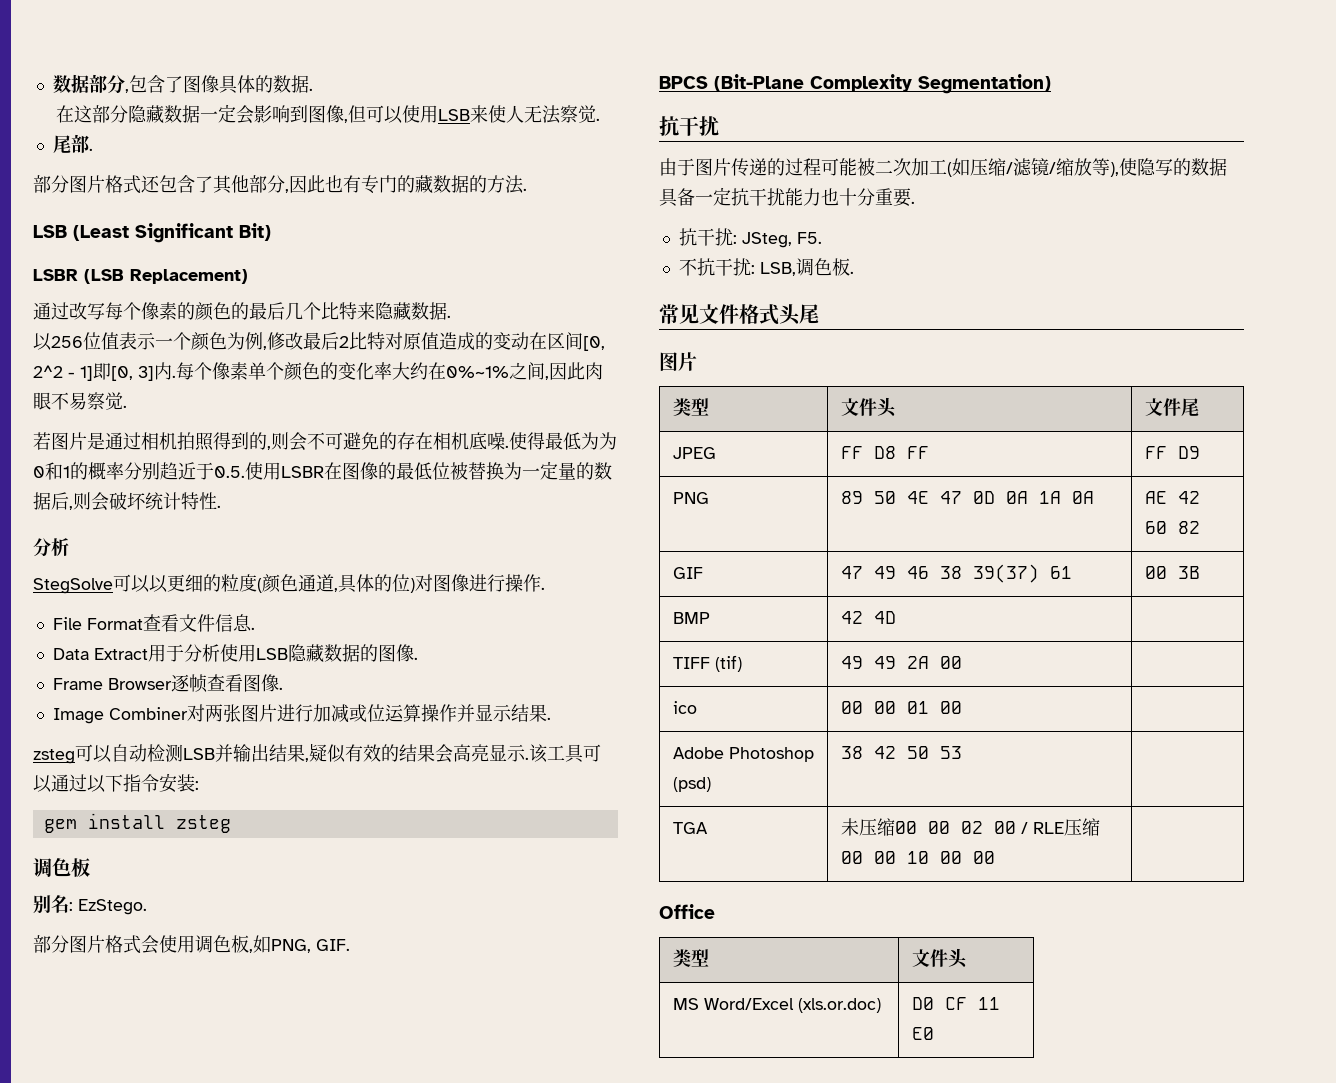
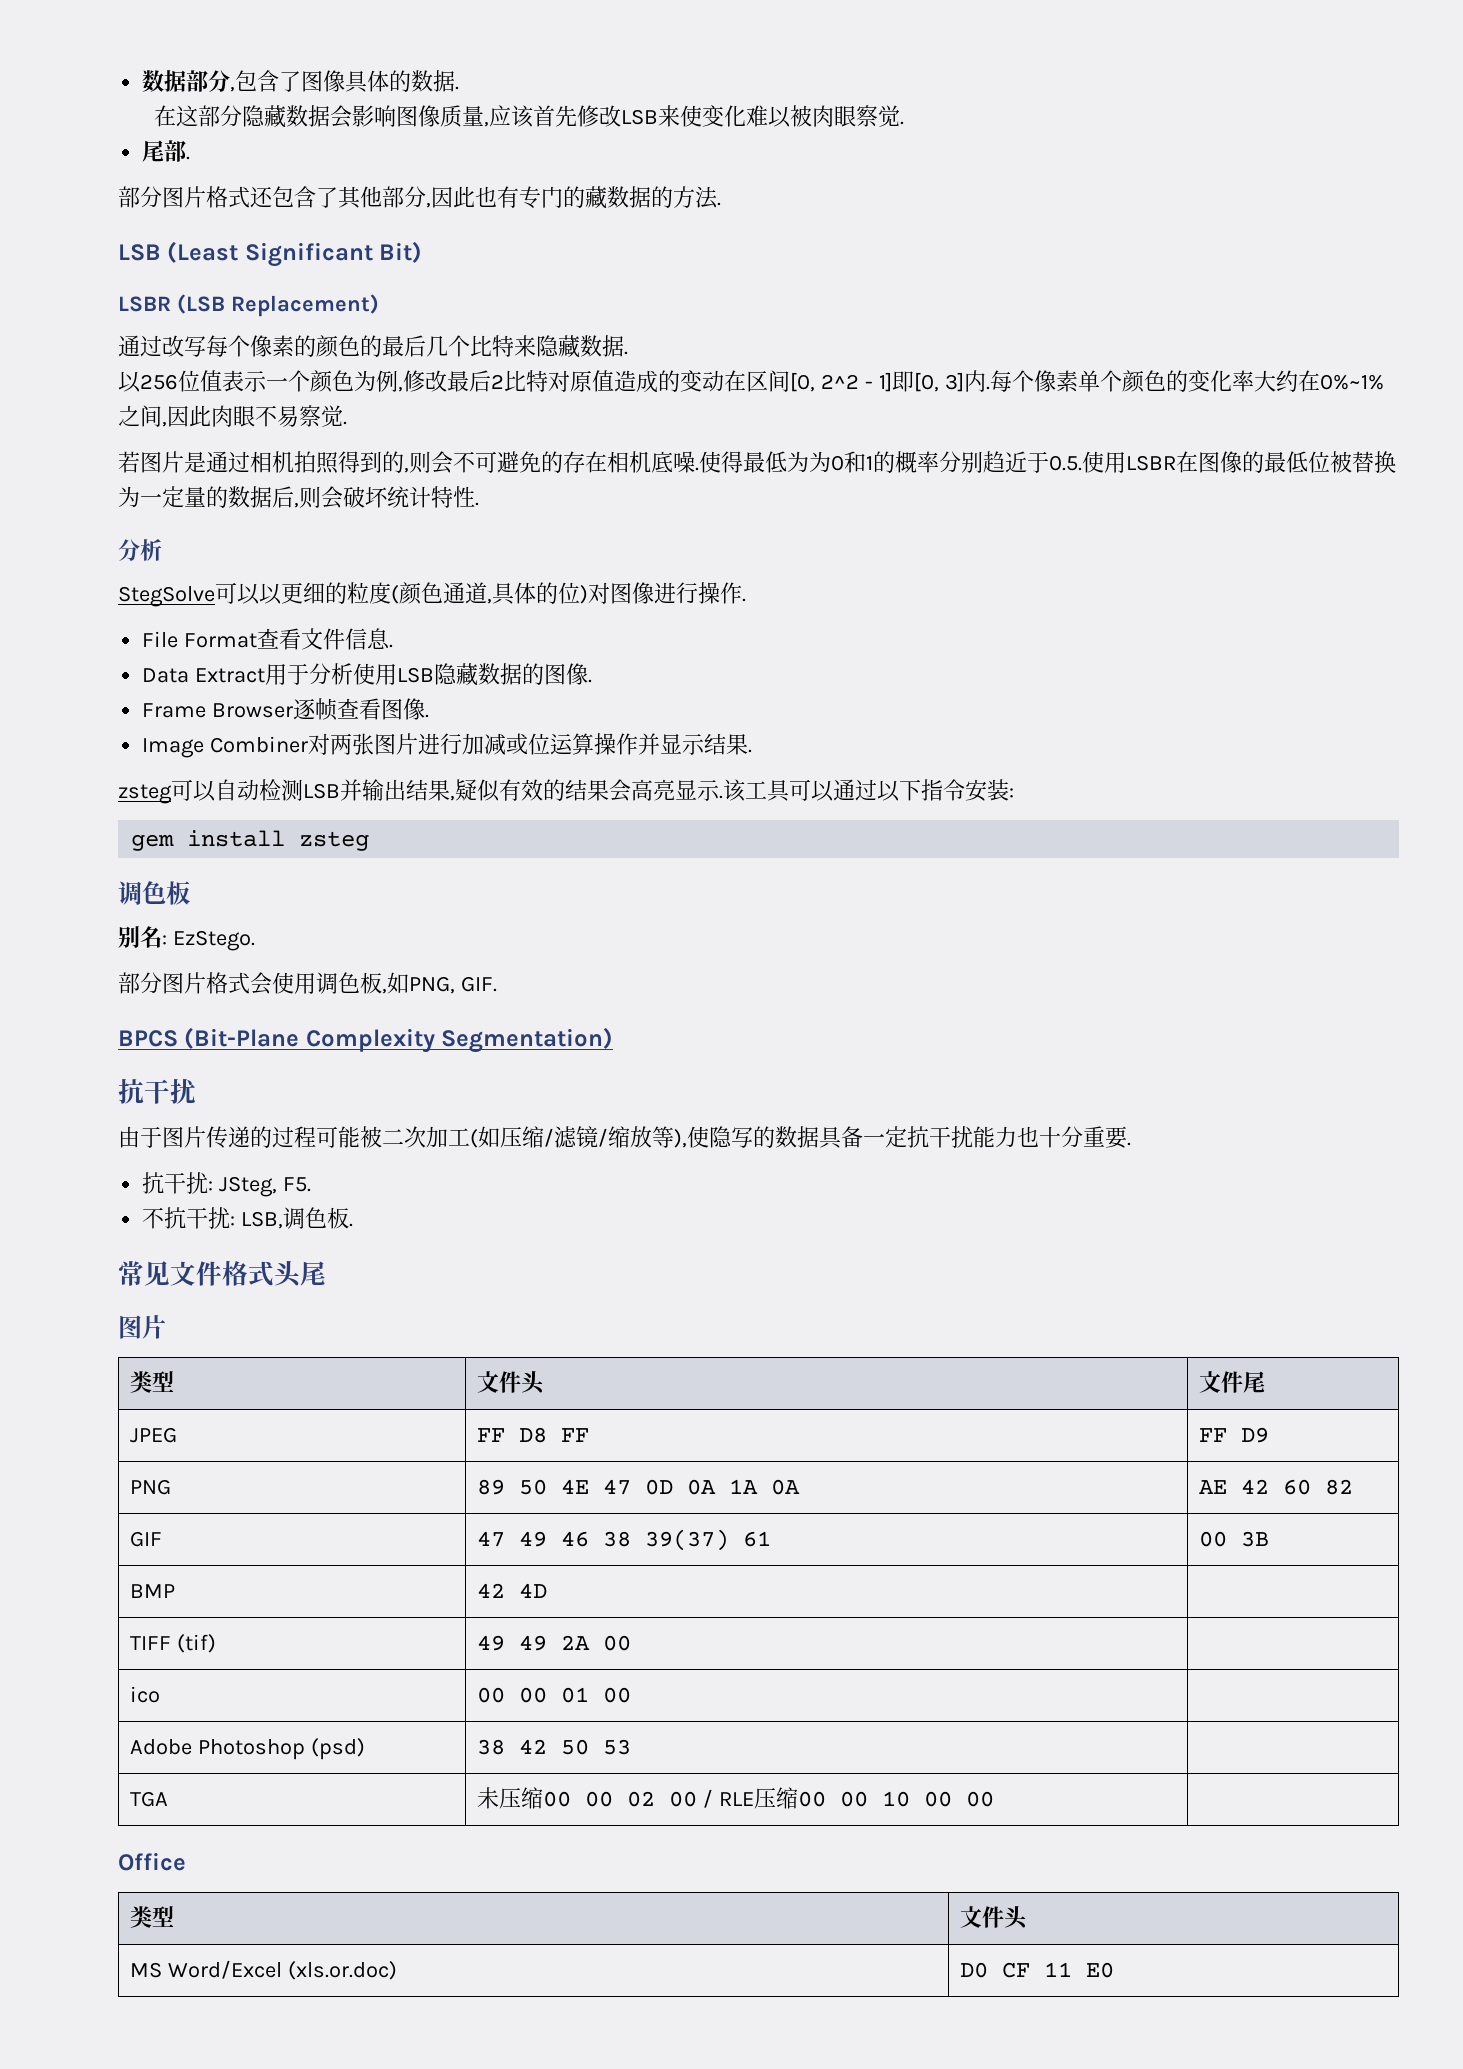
- 在这部分隐藏数据一定会影响到图像,但可以使用LSB来使人无法察觉.
+ 在这部分隐藏数据会影响图像质量,应该首先修改LSB来使变化难以被肉眼察觉.

